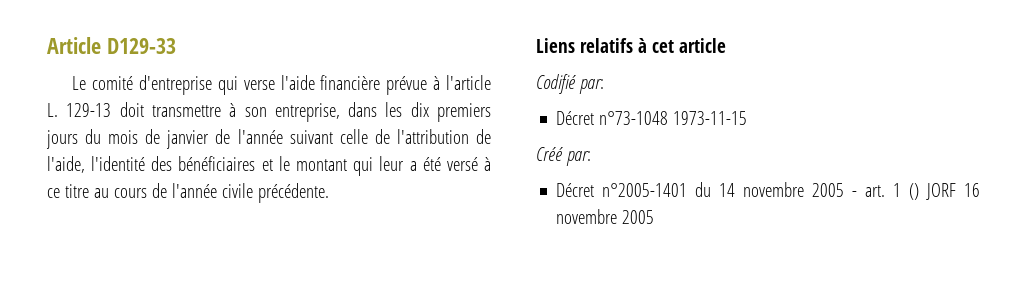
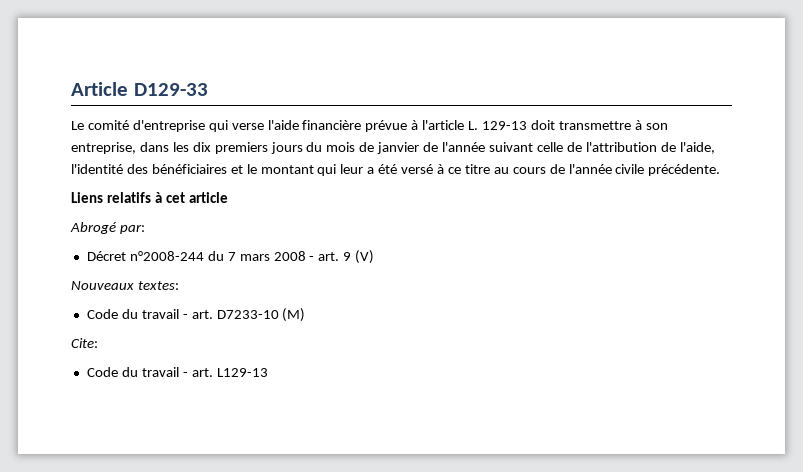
- Codifié par:
- Décret n°73-1048 1973-11-15
- Créé par:
- Décret n°2005-1401 du 14 novembre 2005 - art. 1 () JORF 16 novembre 2005
+ Abrogé par:
+ Décret n°2008-244 du 7 mars 2008 - art. 9 (V)
+ Nouveaux textes:
+ Code du travail - art. D7233-10 (M)
+ Cite:
+ Code du travail - art. L129-13

